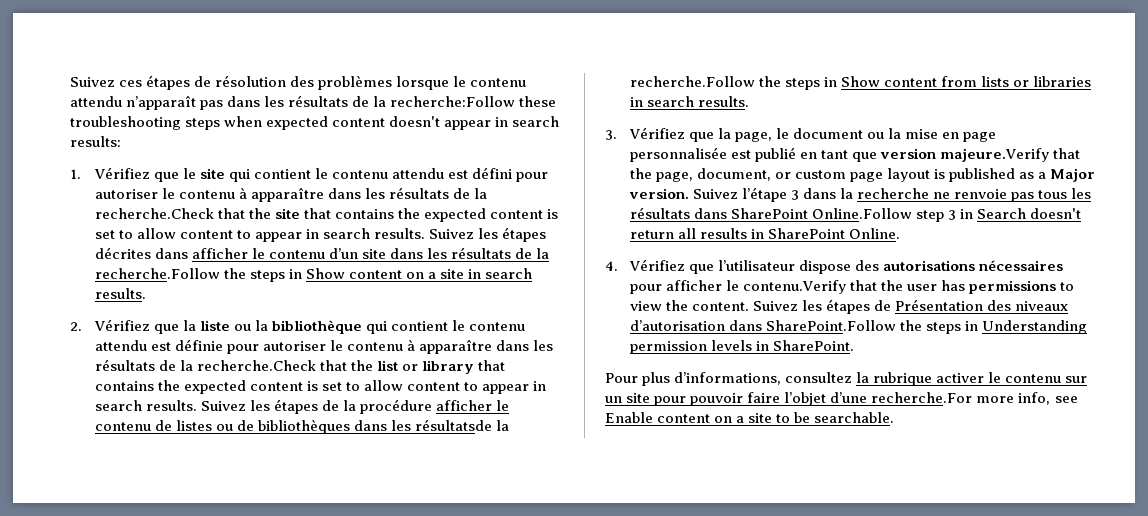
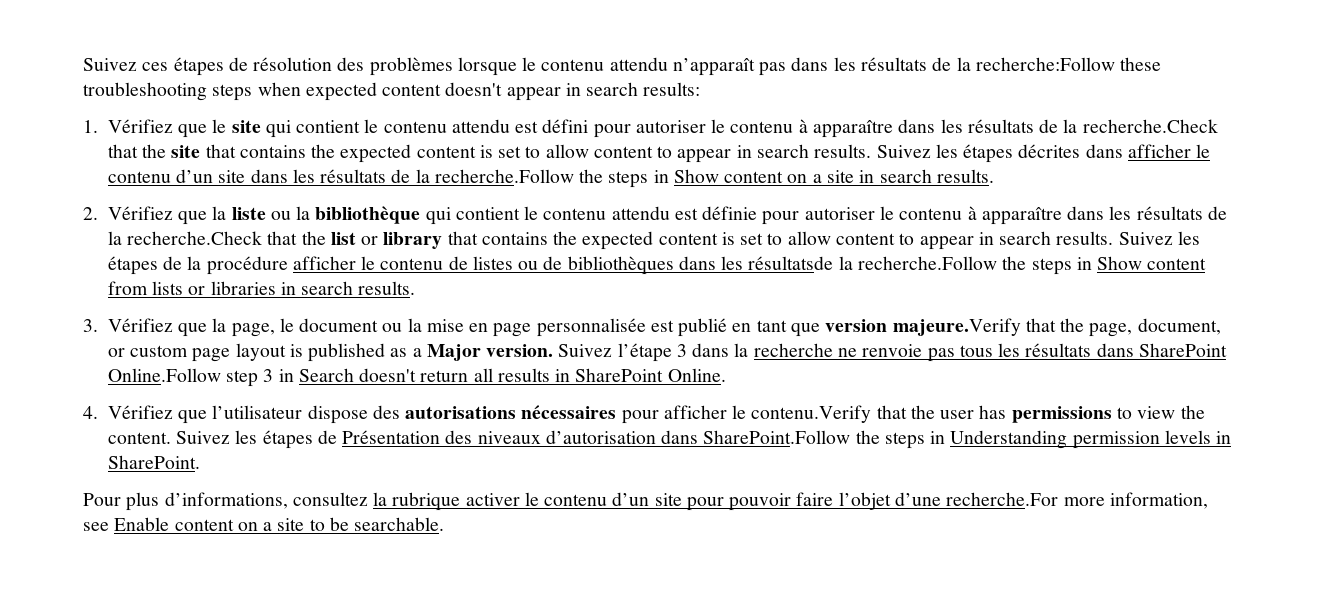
- Pour plus d’informations, consultez la rubrique activer le contenu sur un site pour pouvoir faire l’objet d’une recherche.For more info, see Enable content on a site to be searchable.
+ Pour plus d’informations, consultez la rubrique activer le contenu d’un site pour pouvoir faire l’objet d’une recherche.For more information, see Enable content on a site to be searchable.

